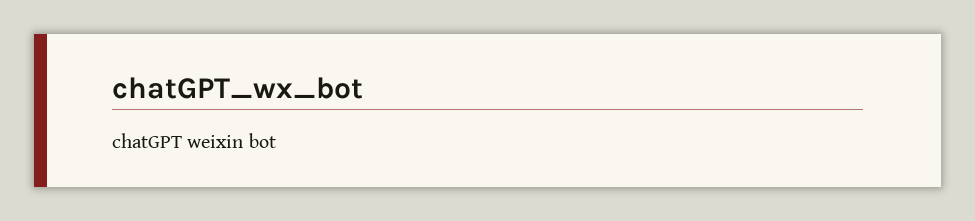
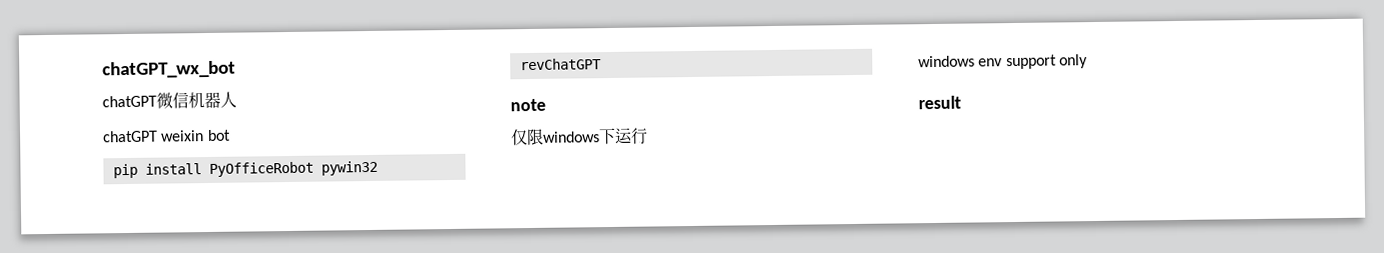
+ chatGPT微信机器人
+ pip install PyOfficeRobot pywin32 revChatGPT
+ note
+ 仅限windows下运行
+ windows env support only
+ result

